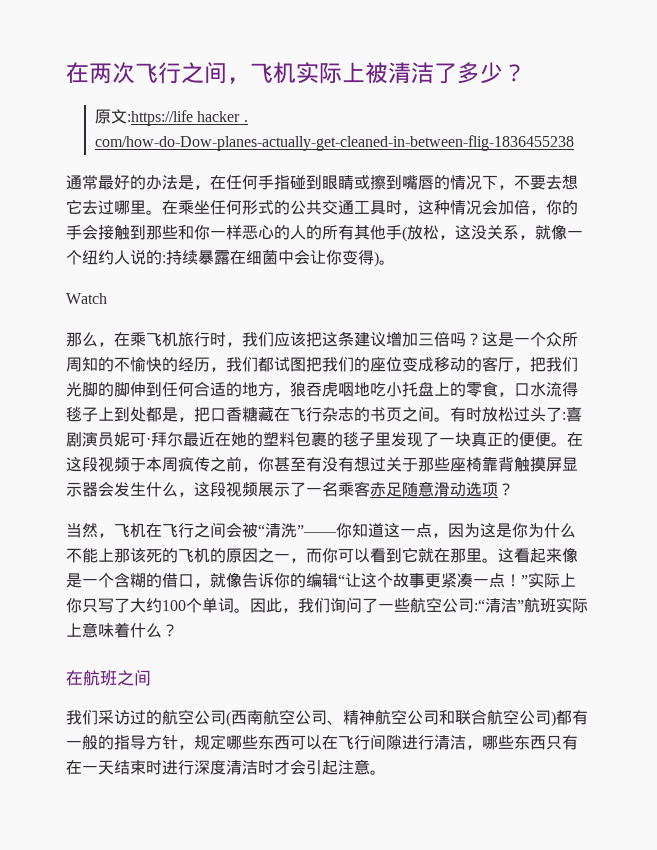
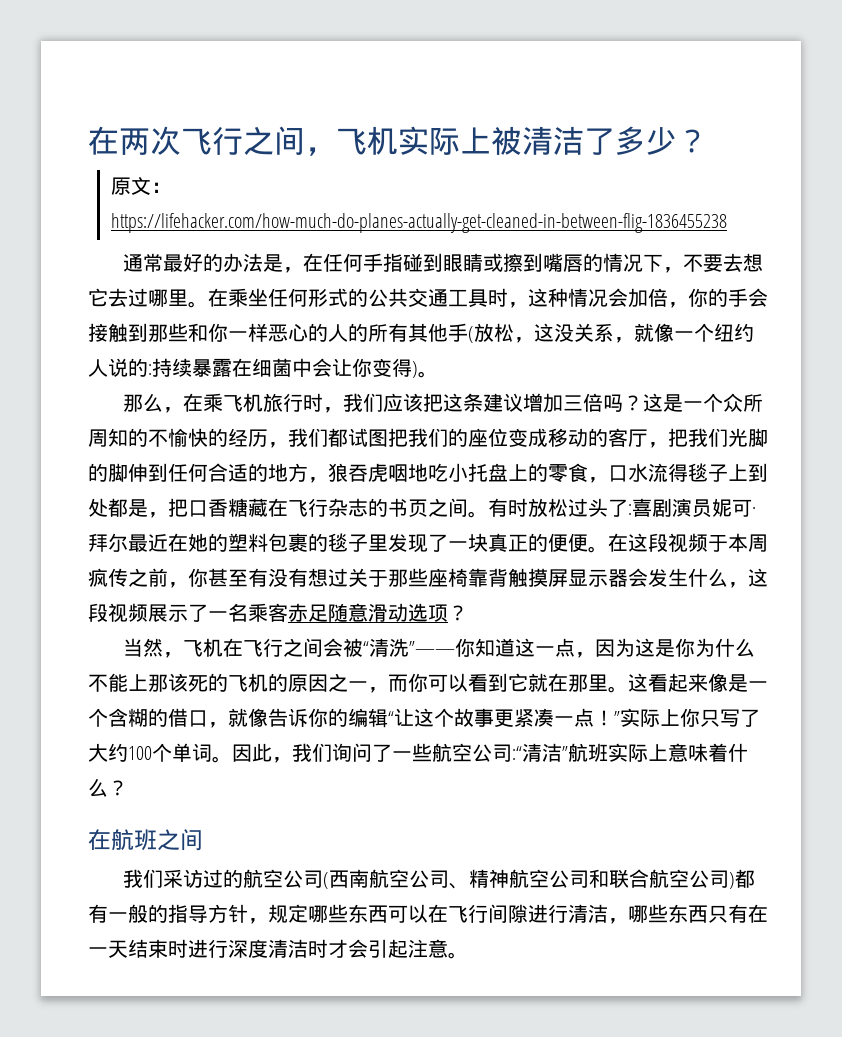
- 原文:https://life hacker . com/how-do-Dow-planes-actually-get-cleaned-in-between-flig-1836455238
+ 原文：https://lifehacker.com/how-much-do-planes-actually-get-cleaned-in-between-flig-1836455238
- Watch

